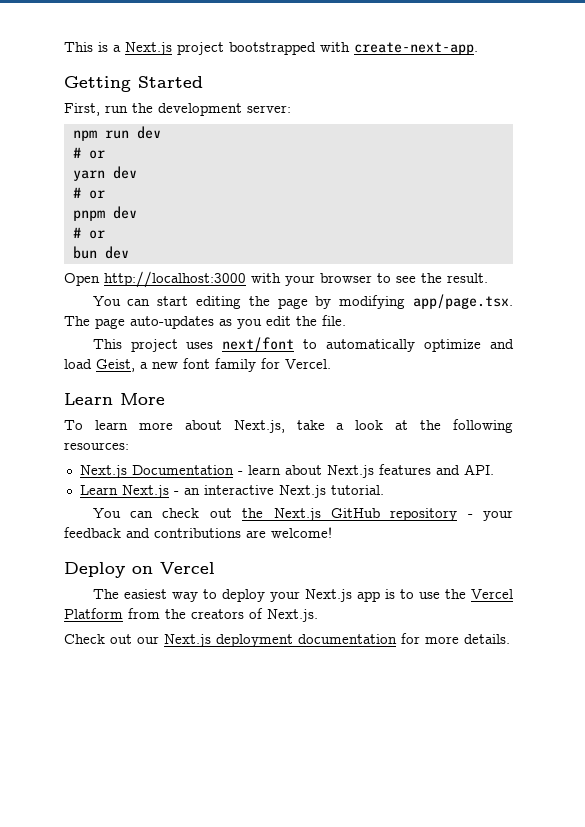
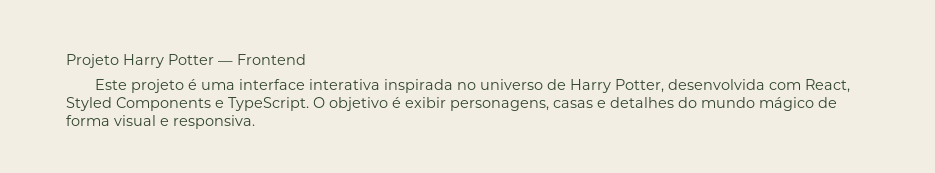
- This is a Next.js project bootstrapped with create-next-app.
- Getting Started
- First, run the development server:
- npm run dev
- # or
- yarn dev
- # or
- pnpm dev
- # or
- bun dev
- Open http://localhost:3000 with your browser to see the result.
- You can start editing the page by modifying app/page.tsx. The page auto-updates as you edit the file.
- This project uses next/font to automatically optimize and load Geist, a new font family for Vercel.
- Learn More
- To learn more about Next.js, take a look at the following resources:
- Next.js Documentation - learn about Next.js features and API.
- Learn Next.js - an interactive Next.js tutorial.
- You can check out the Next.js GitHub repository - your feedback and contributions are welcome!
- Deploy on Vercel
- The easiest way to deploy your Next.js app is to use the Vercel Platform from the creators of Next.js.
- Check out our Next.js deployment documentation for more details.
+ Projeto Harry Potter — Frontend
+ Este projeto é uma interface interativa inspirada no universo de Harry Potter, desenvolvida com React, Styled Components e TypeScript. O objetivo é exibir personagens, casas e detalhes do mundo mágico de forma visual e responsiva.

